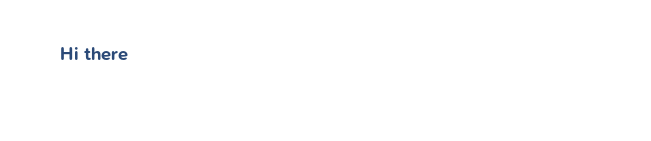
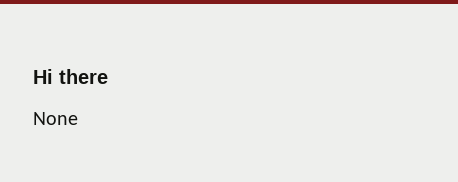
+ None

